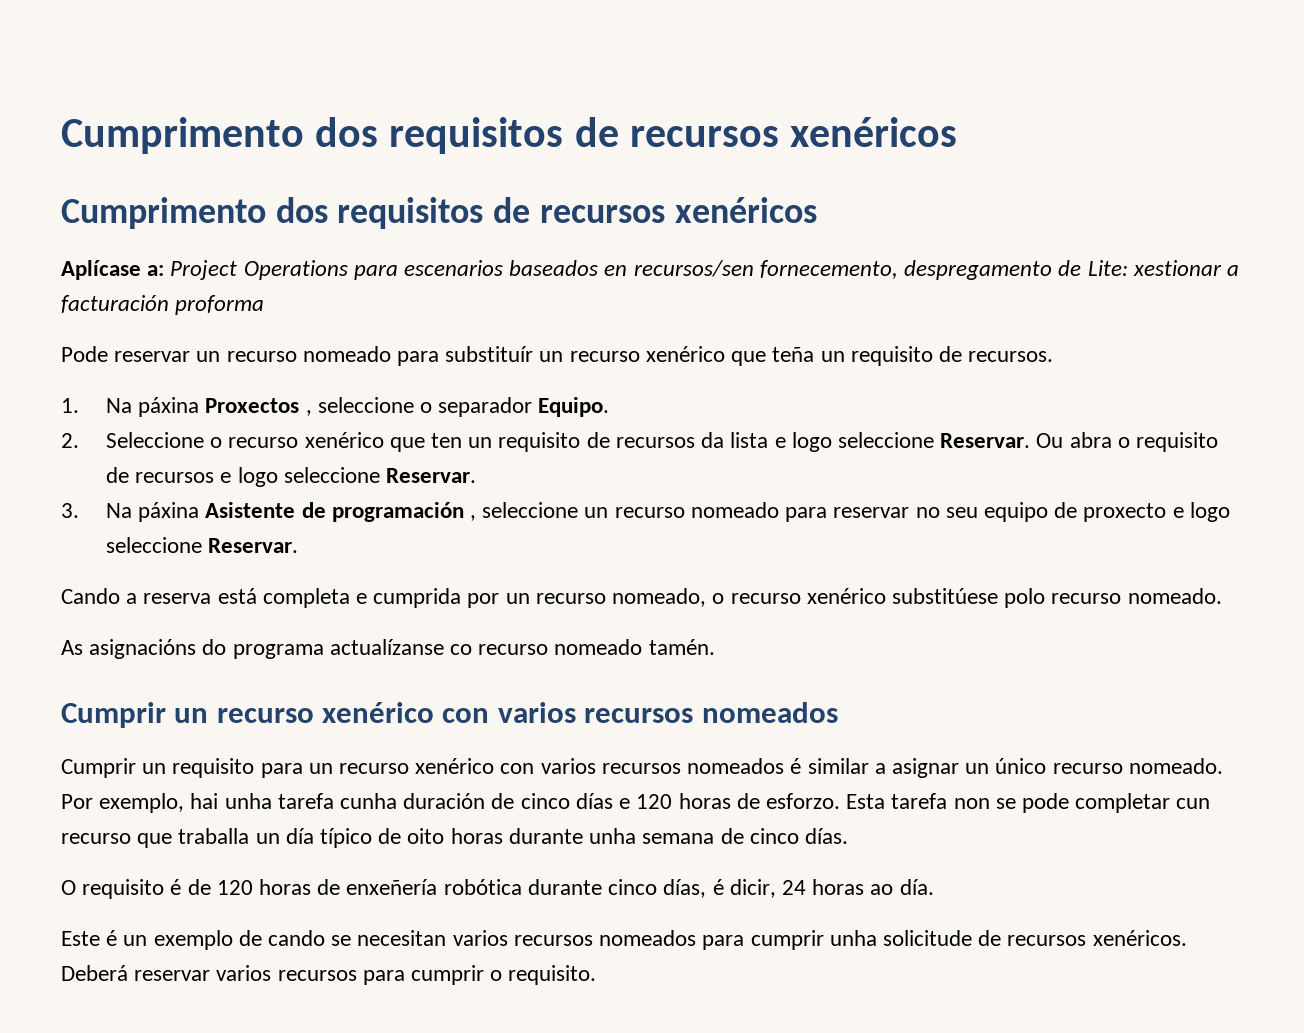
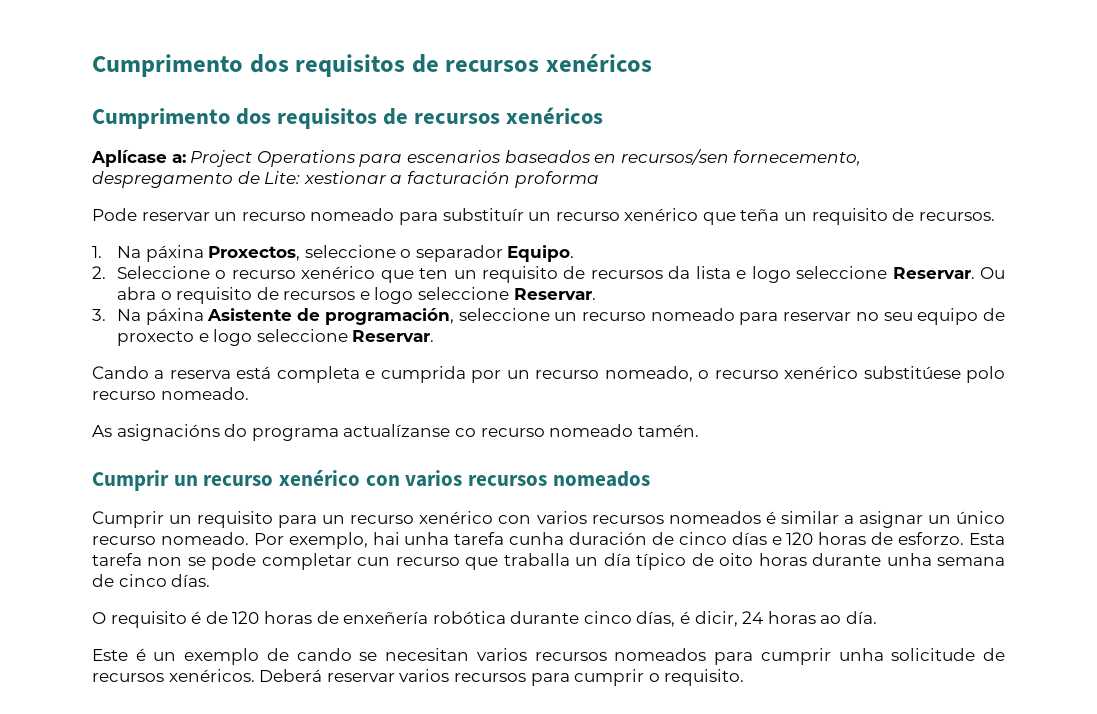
- 1. Na páxina Proxectos , seleccione o separador Equipo.
+ 1. Na páxina Proxectos, seleccione o separador Equipo.
- 3. Na páxina Asistente de programación , seleccione un recurso nomeado para reservar no seu equipo de proxecto e logo seleccione Reservar.
+ 3. Na páxina Asistente de programación, seleccione un recurso nomeado para reservar no seu equipo de proxecto e logo seleccione Reservar.

